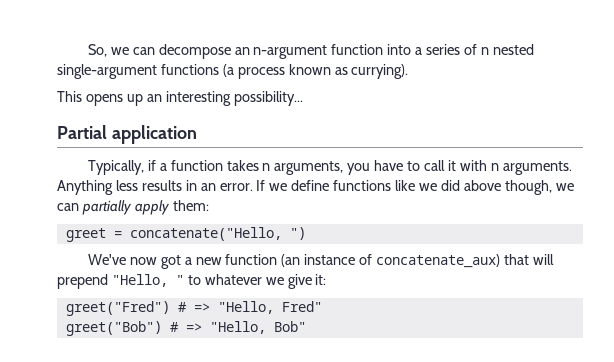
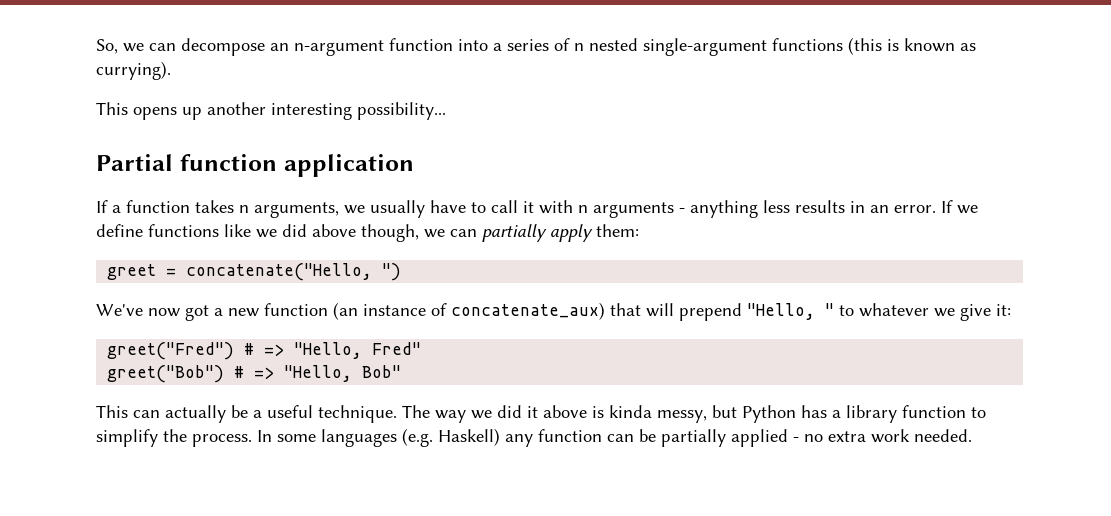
- So, we can decompose an n-argument function into a series of n nested single-argument functions (a process known as currying).
+ So, we can decompose an n-argument function into a series of n nested single-argument functions (this is known as currying).
- This opens up an interesting possibility...
+ This opens up another interesting possibility...
- Partial application
+ Partial function application
- Typically, if a function takes n arguments, you have to call it with n arguments. Anything less results in an error.
+ If a function takes n arguments, we usually have to call it with n arguments - anything less results in an error.
+ This can actually be a useful technique. The way we did it above is kinda messy, but Python has a library function to simplify the process. In some languages (e.g. Haskell) any function can be partially applied - no extra work needed.

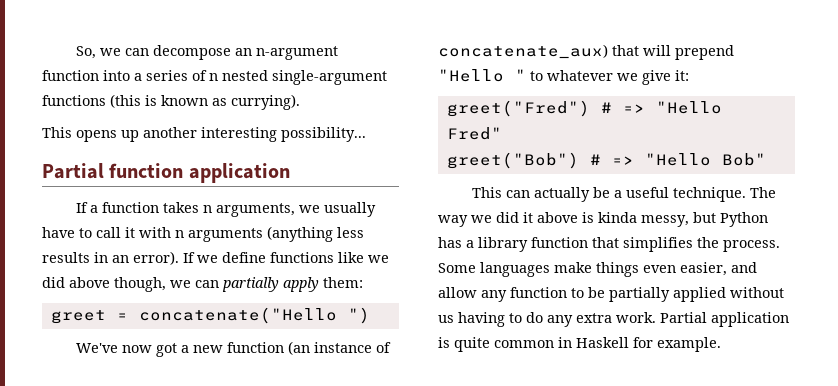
- If a function takes n arguments, we usually have to call it with n arguments - anything less results in an error.
+ If a function takes n arguments, we usually have to call it with n arguments (anything less results in an error).
- greet = concatenate("Hello, ")
+ greet = concatenate("Hello ")
- We've now got a new function (an instance of concatenate_aux) that will prepend "Hello, " to whatever we give it:
+ We've now got a new function (an instance of concatenate_aux) that will prepend "Hello " to whatever we give it:
- greet("Fred") # => "Hello, Fred"
+ greet("Fred") # => "Hello Fred"
- greet("Bob") # => "Hello, Bob"
+ greet("Bob") # => "Hello Bob"
- The way we did it above is kinda messy, but Python has a library function to simplify the process. In some languages (e.g. Haskell) any function can be partially applied - no extra work needed.
+ The way we did it above is kinda messy, but Python has a library function that simplifies the process. Some languages make things even easier, and allow any function to be partially applied without us having to do any extra work. Partial application is quite common in Haskell for example.

